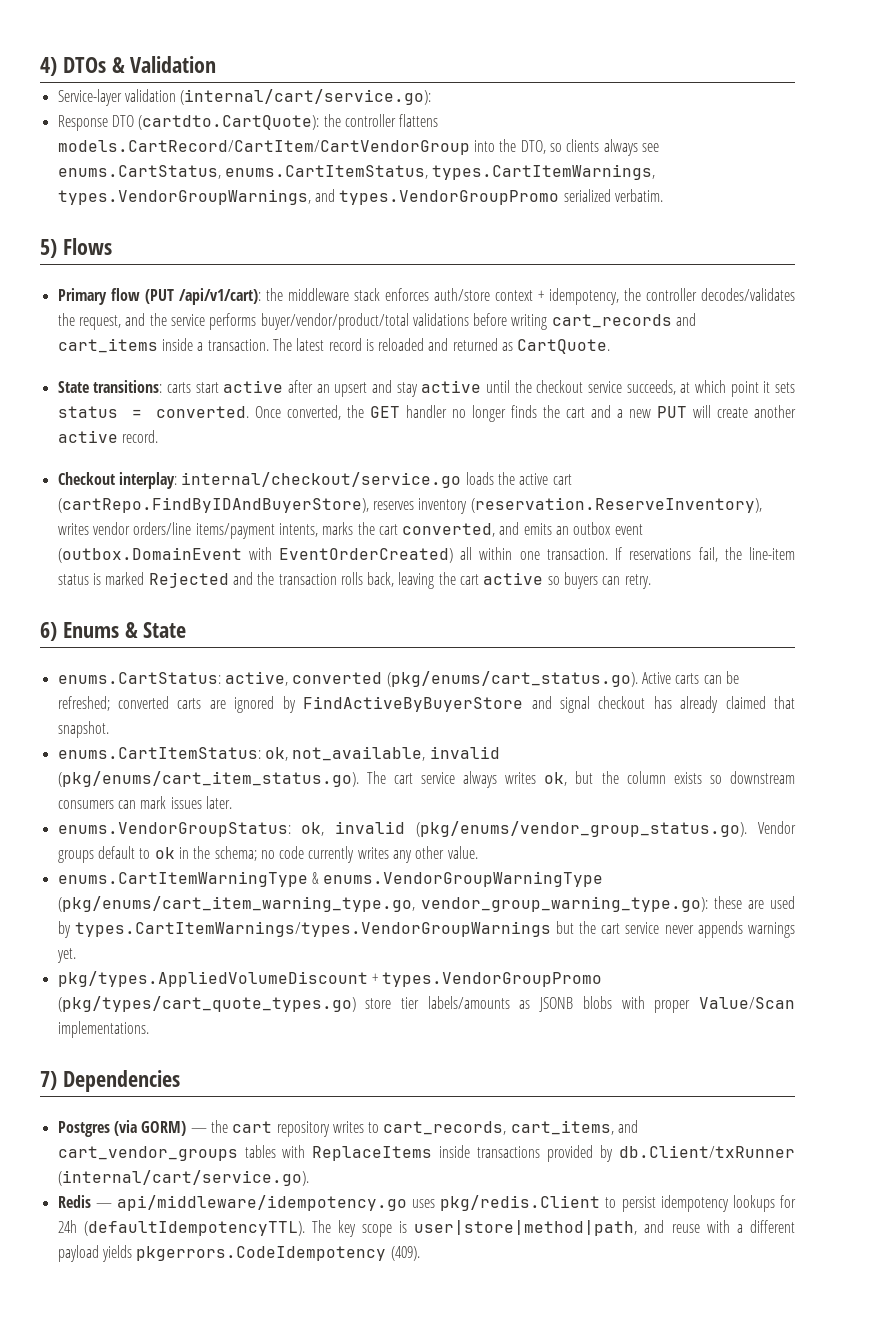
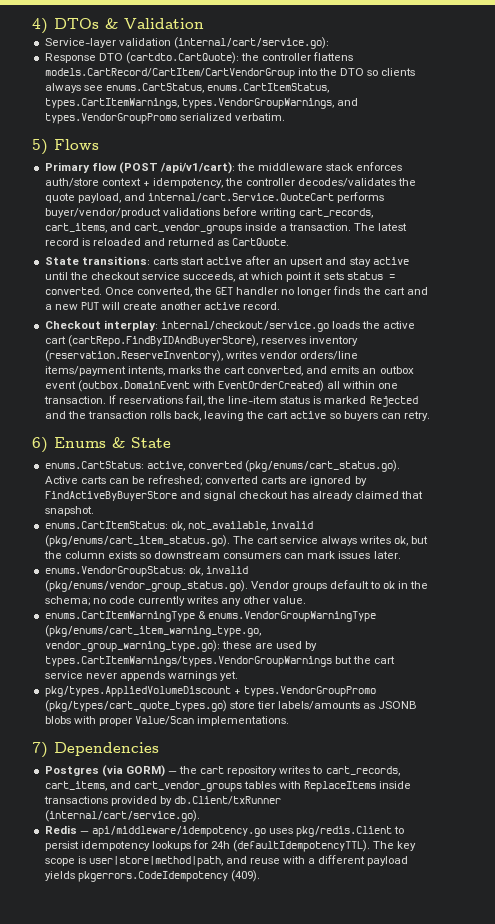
- Response DTO (cartdto.CartQuote): the controller flattens models.CartRecord/CartItem/CartVendorGroup into the DTO, so clients always see enums.CartStatus, enums.CartItemStatus, types.CartItemWarnings, types.VendorGroupWarnings, and types.VendorGroupPromo serialized verbatim.
+ Response DTO (cartdto.CartQuote): the controller flattens models.CartRecord/CartItem/CartVendorGroup into the DTO so clients always see enums.CartStatus, enums.CartItemStatus, types.CartItemWarnings, types.VendorGroupWarnings, and types.VendorGroupPromo serialized verbatim.
- Primary flow (PUT /api/v1/cart): the middleware stack enforces auth/store context + idempotency, the controller decodes/validates the request, and the service performs buyer/vendor/product/total validations before writing cart_records and cart_items inside a transaction.
+ Primary flow (POST /api/v1/cart): the middleware stack enforces auth/store context + idempotency, the controller decodes/validates the quote payload, and internal/cart.Service.QuoteCart performs buyer/vendor/product validations before writing cart_records, cart_items, and cart_vendor_groups inside a transaction.

